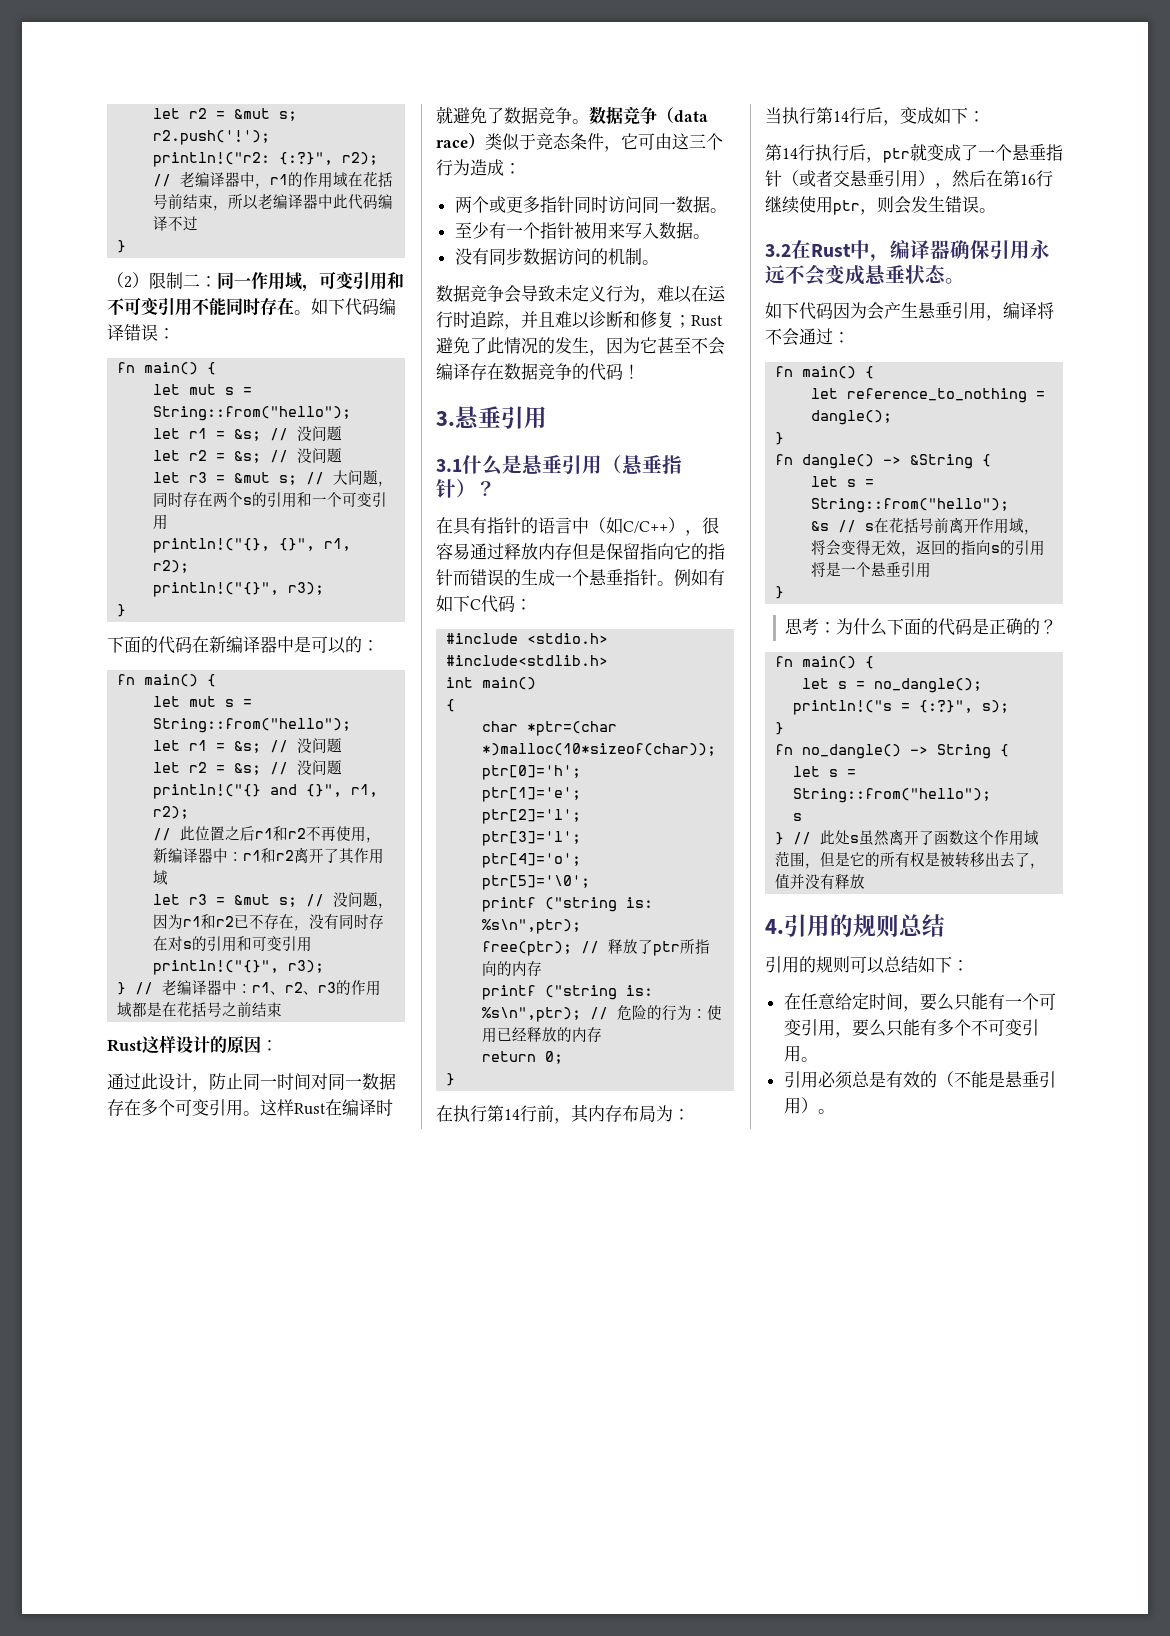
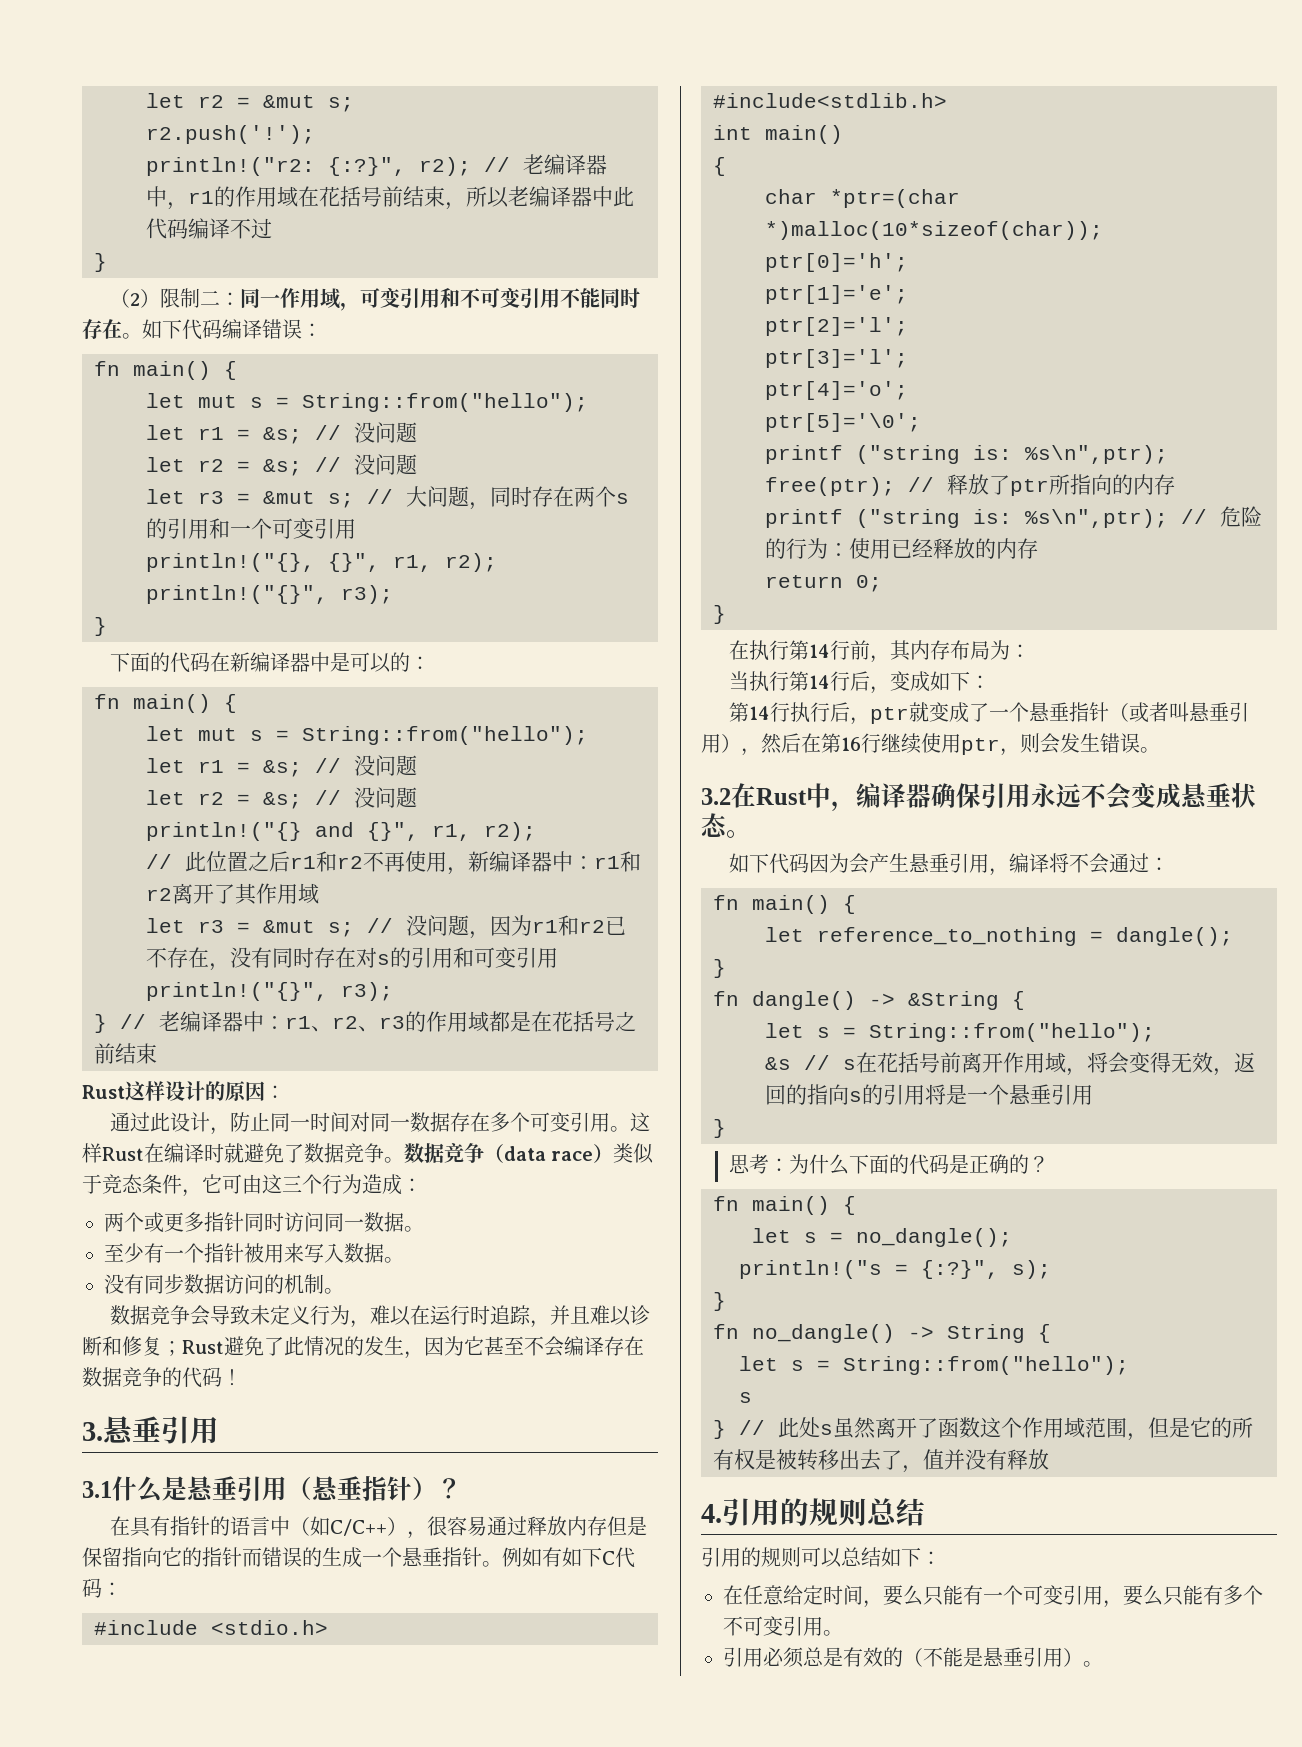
- 第14行执行后，ptr就变成了一个悬垂指针（或者交悬垂引用），然后在第16行继续使用ptr，则会发生错误。
+ 第14行执行后，ptr就变成了一个悬垂指针（或者叫悬垂引用），然后在第16行继续使用ptr，则会发生错误。

